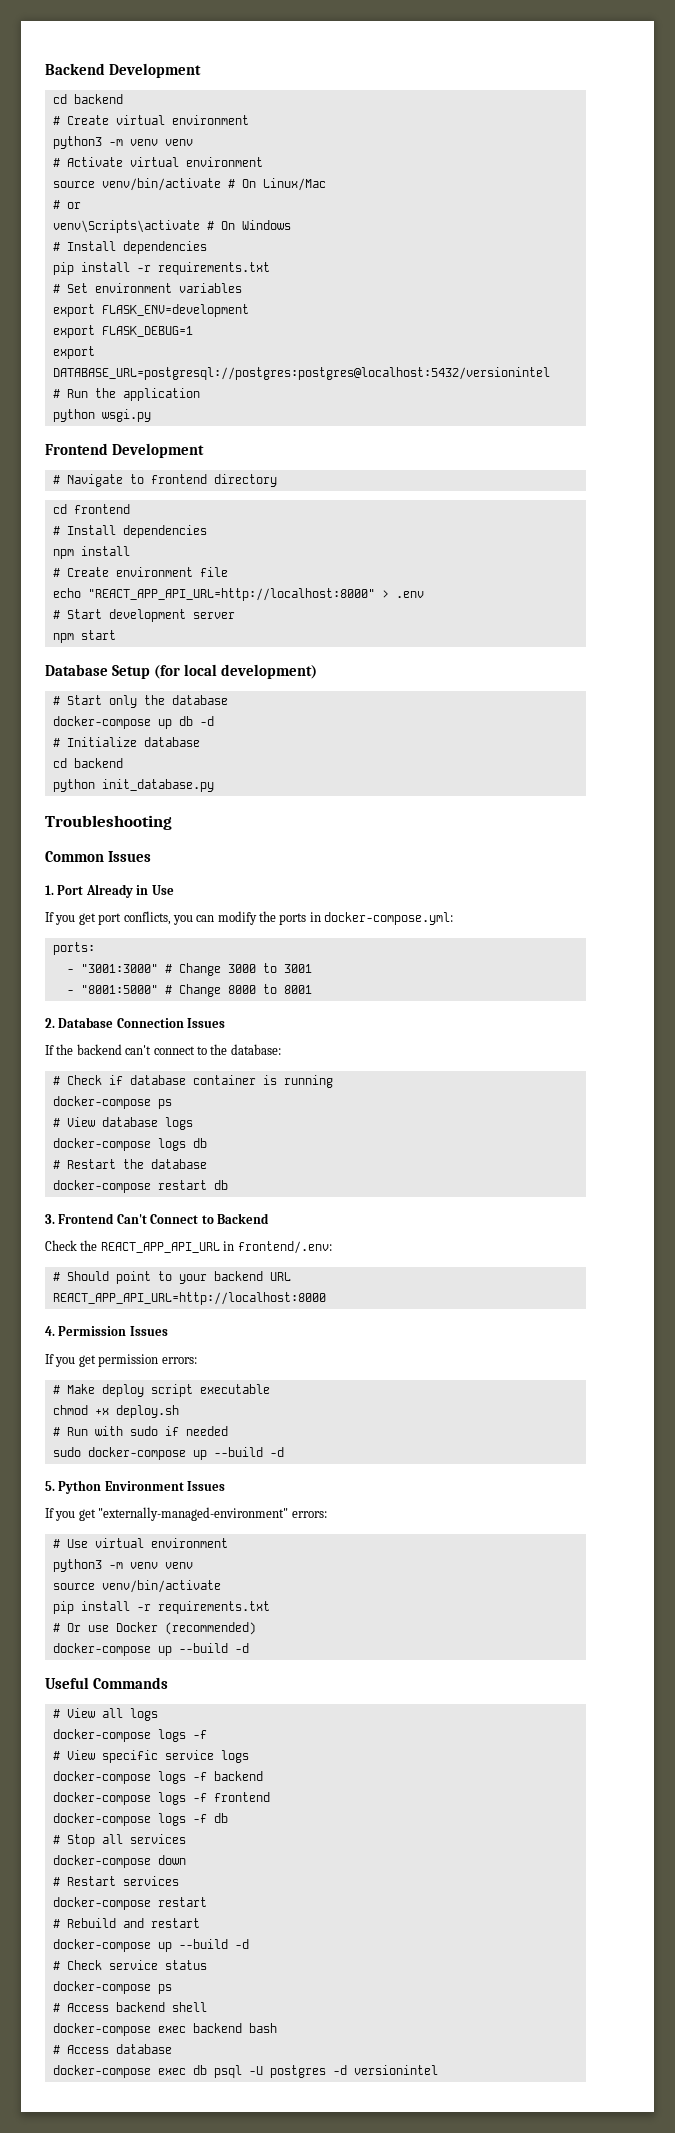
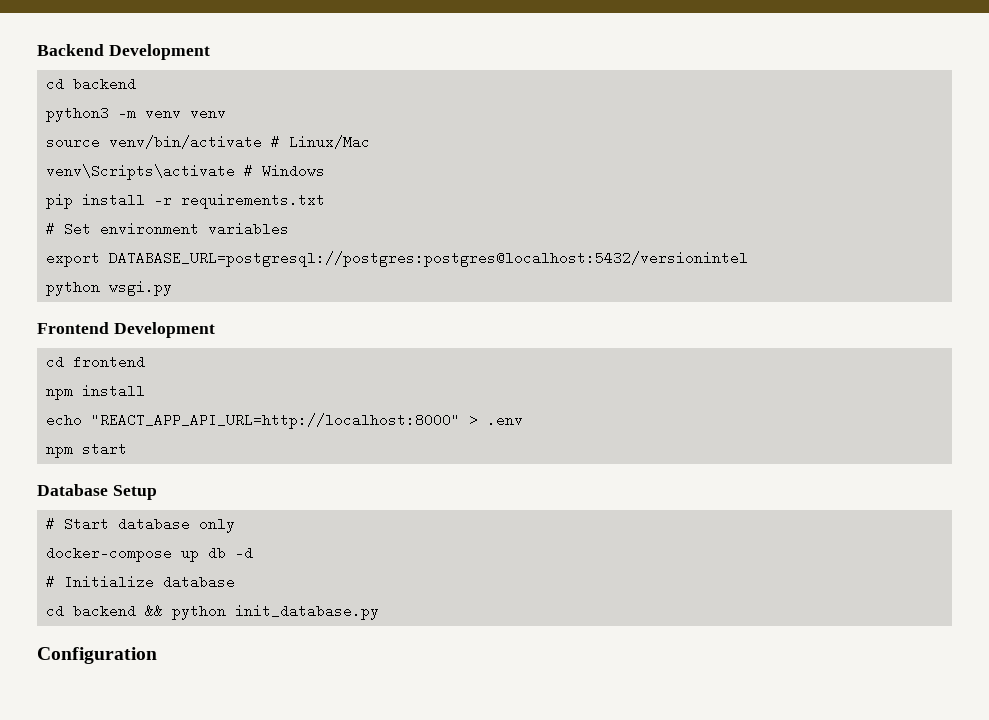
- # Create virtual environment
  python3 -m venv venv
- # Activate virtual environment
- source venv/bin/activate # On Linux/Mac
+ source venv/bin/activate # Linux/Mac
- # or
- venv\Scripts\activate # On Windows
- # Install dependencies
+ venv\Scripts\activate # Windows
- export FLASK_ENV=development
- export FLASK_DEBUG=1
  export DATABASE_URL=postgresql://postgres:postgres@localhost:5432/versionintel
- # Run the application
- # Navigate to frontend directory
  cd frontend
- # Install dependencies
- # Create environment file
- # Start development server
- Database Setup (for local development)
- # Start only the database
+ Database Setup
+ # Start database only
  # Initialize database
- cd backend
- python init_database.py
+ cd backend && python init_database.py
- Troubleshooting
- Common Issues
- 1. Port Already in Use
- If you get port conflicts, you can modify the ports in docker-compose.yml:
- ports:
- - "3001:3000" # Change 3000 to 3001
- - "8001:5000" # Change 8000 to 8001
- 2. Database Connection Issues
- If the backend can't connect to the database:
- # Check if database container is running
- docker-compose ps
- # View database logs
- docker-compose logs db
- # Restart the database
- docker-compose restart db
- 3. Frontend Can't Connect to Backend
- Check the REACT_APP_API_URL in frontend/.env:
- # Should point to your backend URL
- REACT_APP_API_URL=http://localhost:8000
- 4. Permission Issues
- If you get permission errors:
- # Make deploy script executable
- chmod +x deploy.sh
- # Run with sudo if needed
- sudo docker-compose up --build -d
- 5. Python Environment Issues
- If you get "externally-managed-environment" errors:
- # Use virtual environment
- python3 -m venv venv
- source venv/bin/activate
- pip install -r requirements.txt
- # Or use Docker (recommended)
- docker-compose up --build -d
- Useful Commands
- # View all logs
- docker-compose logs -f
- # View specific service logs
- docker-compose logs -f backend
- docker-compose logs -f frontend
- docker-compose logs -f db
- # Stop all services
- docker-compose down
- # Restart services
- docker-compose restart
- # Rebuild and restart
- docker-compose up --build -d
- # Check service status
- docker-compose ps
- # Access backend shell
- docker-compose exec backend bash
- # Access database
- docker-compose exec db psql -U postgres -d versionintel
+ Configuration

